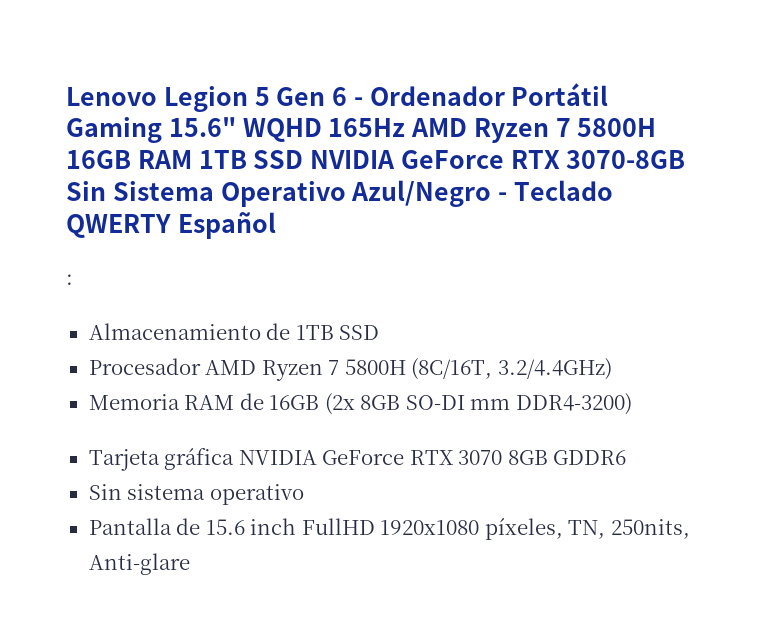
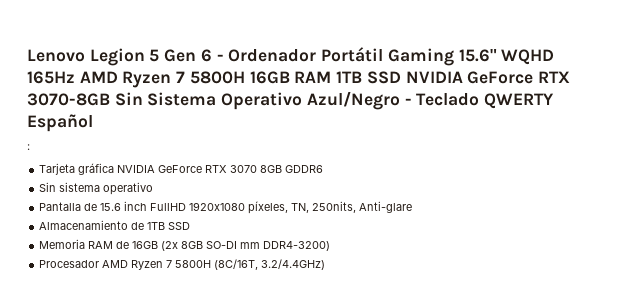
- Almacenamiento de 1TB SSD
- Procesador AMD Ryzen 7 5800H (8C/16T, 3.2/4.4GHz)
- Memoria RAM de 16GB (2x 8GB SO-DI mm DDR4-3200)
+ Almacenamiento de 1TB SSD
+ Memoria RAM de 16GB (2x 8GB SO-DI mm DDR4-3200)
+ Procesador AMD Ryzen 7 5800H (8C/16T, 3.2/4.4GHz)

